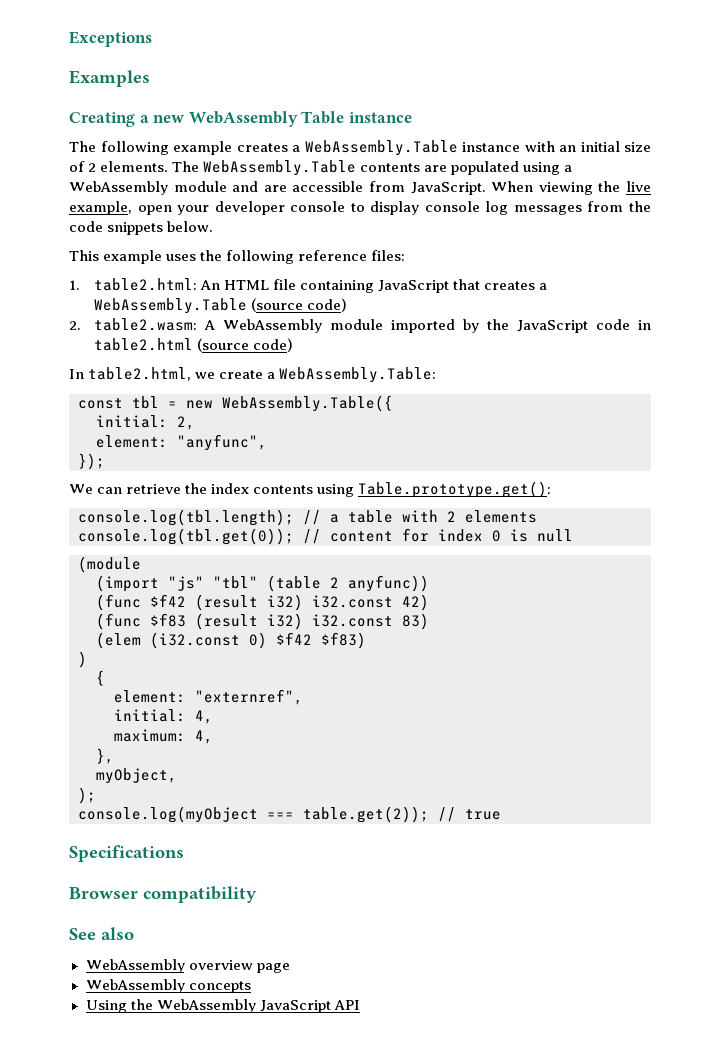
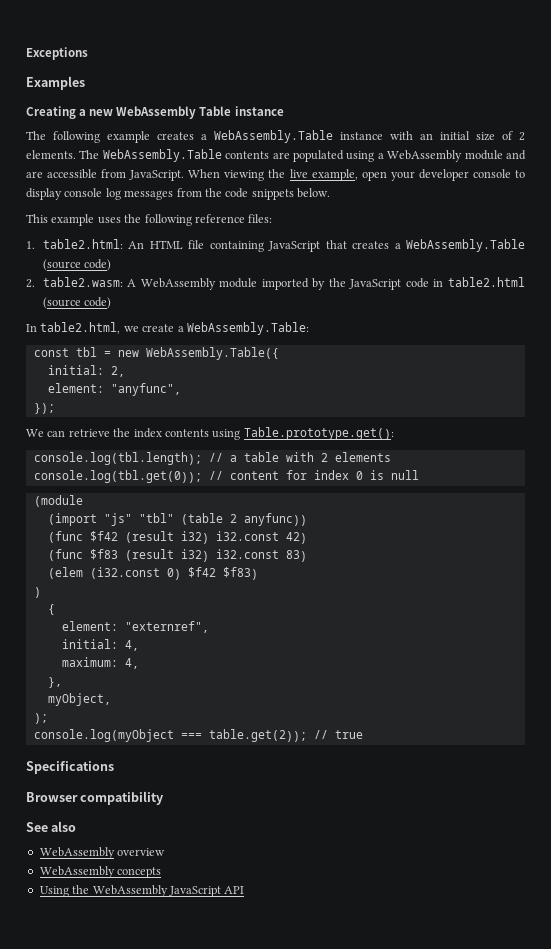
- WebAssembly overview page
+ WebAssembly overview

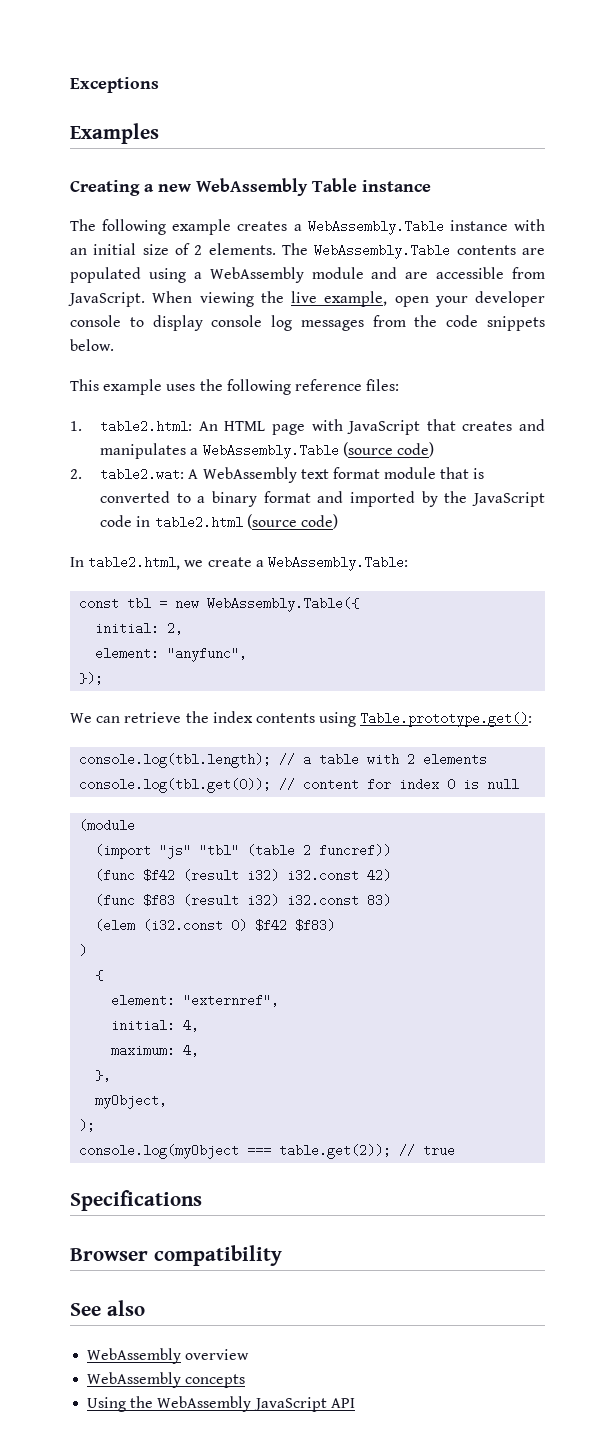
- 1. table2.html: An HTML file containing JavaScript that creates a WebAssembly.Table (source code)
+ 1. table2.html: An HTML page with JavaScript that creates and manipulates a WebAssembly.Table (source code)
- 2. table2.wasm: A WebAssembly module imported by the JavaScript code in table2.html (source code)
+ 2. table2.wat: A WebAssembly text format module that is converted to a binary format and imported by the JavaScript code in table2.html (source code)
- (import "js" "tbl" (table 2 anyfunc))
+ (import "js" "tbl" (table 2 funcref))

